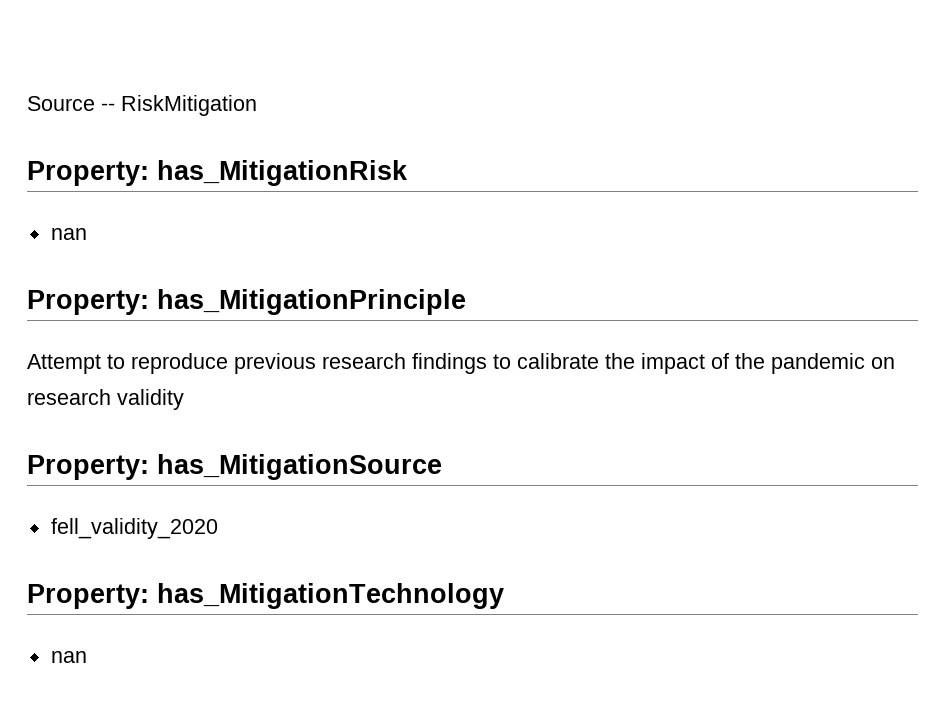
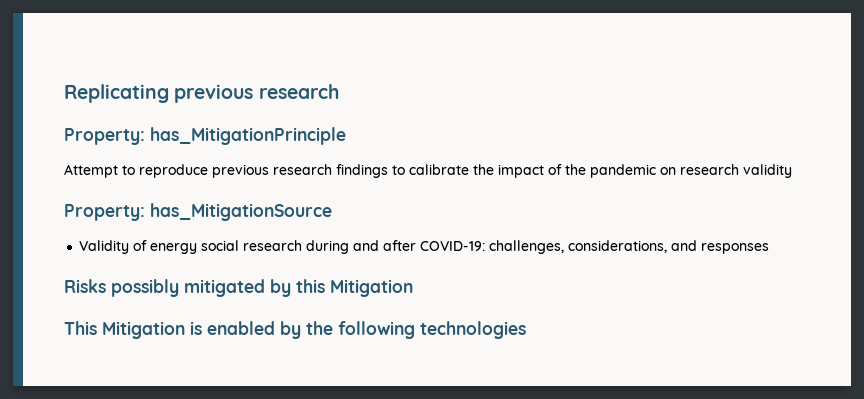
- Source -- RiskMitigation
- Property: has_MitigationRisk
- nan
+ Replicating previous research
- fell_validity_2020
- Property: has_MitigationTechnology
- nan
+ Validity of energy social research during and after COVID-19: challenges, considerations, and responses
+ Risks possibly mitigated by this Mitigation
+ This Mitigation is enabled by the following technologies

